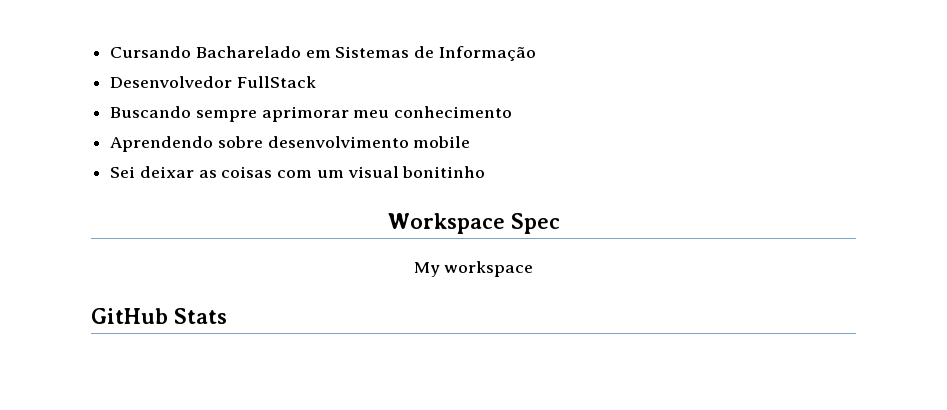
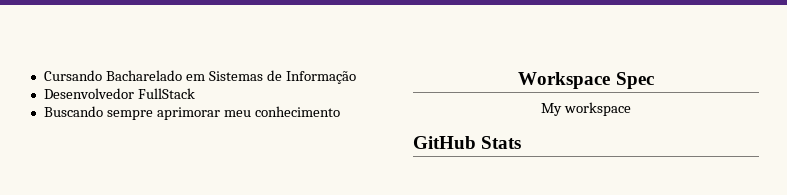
- Aprendendo sobre desenvolvimento mobile
- Sei deixar as coisas com um visual bonitinho

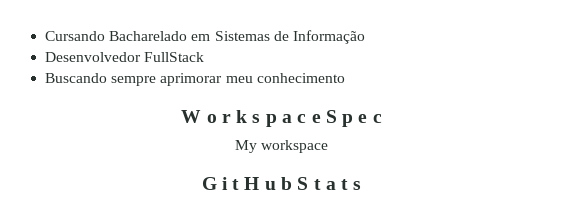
- Workspace Spec
+ W o r k s p a c e S p e c
  My workspace
- GitHub Stats
+ G i t H u b S t a t s

